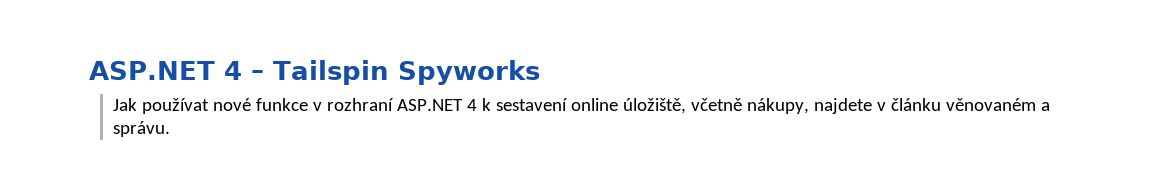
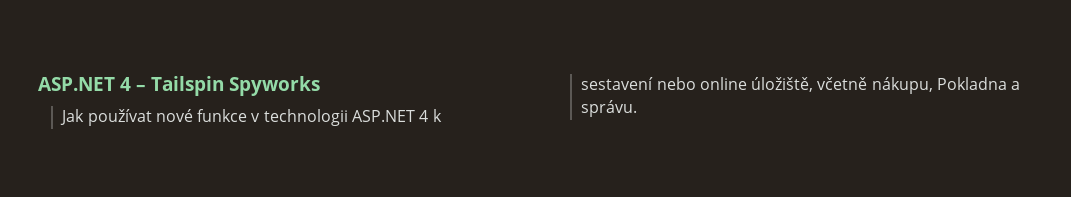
- Jak používat nové funkce v rozhraní ASP.NET 4 k sestavení online úložiště, včetně nákupy, najdete v článku věnovaném a správu.
+ Jak používat nové funkce v technologii ASP.NET 4 k sestavení nebo online úložiště, včetně nákupu, Pokladna a správu.

